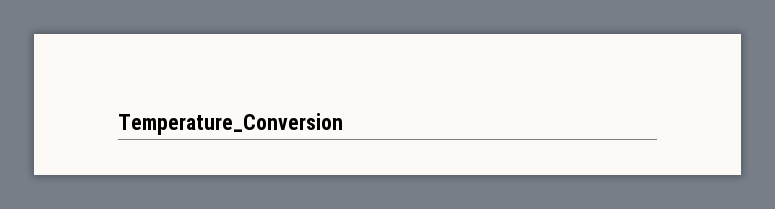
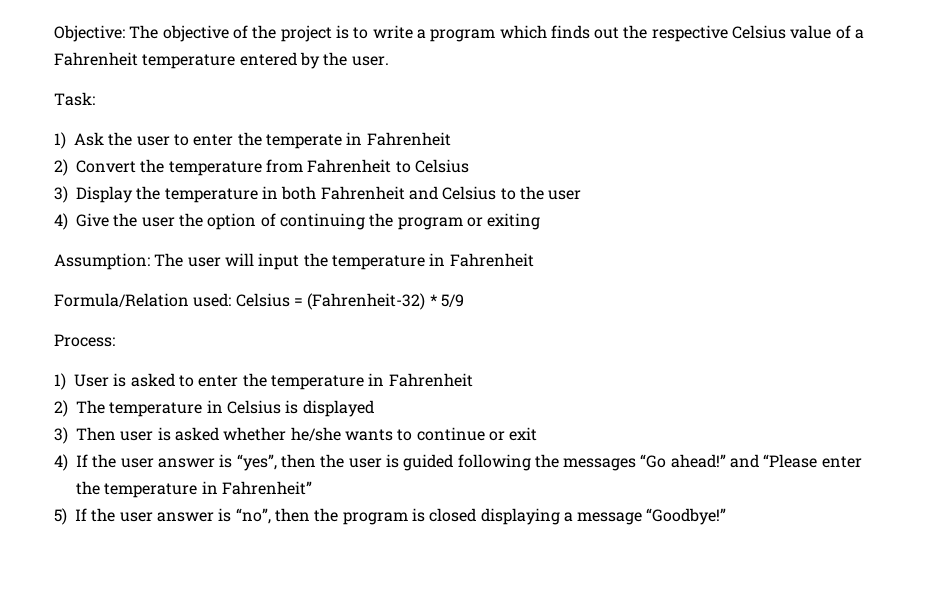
- Temperature_Conversion
+ Objective: The objective of the project is to write a program which finds out the respective Celsius value of a Fahrenheit temperature entered by the user.
+ Task:
+ 1) Ask the user to enter the temperate in Fahrenheit
+ 2) Convert the temperature from Fahrenheit to Celsius
+ 3) Display the temperature in both Fahrenheit and Celsius to the user
+ 4) Give the user the option of continuing the program or exiting
+ Assumption: The user will input the temperature in Fahrenheit
+ Formula/Relation used: Celsius = (Fahrenheit-32) * 5/9
+ Process:
+ 1) User is asked to enter the temperature in Fahrenheit
+ 2) The temperature in Celsius is displayed
+ 3) Then user is asked whether he/she wants to continue or exit
+ 4) If the user answer is “yes”, then the user is guided following the messages “Go ahead!” and “Please enter the temperature in Fahrenheit”
+ 5) If the user answer is “no”, then the program is closed displaying a message “Goodbye!”

